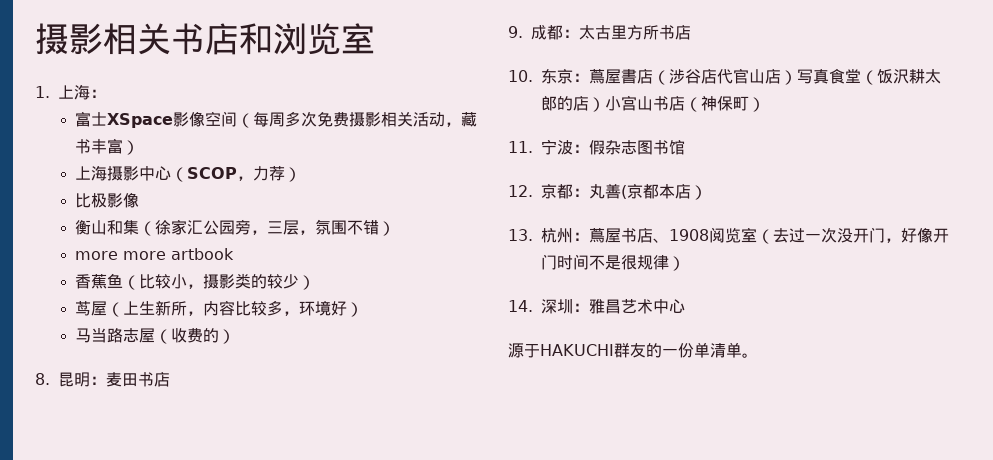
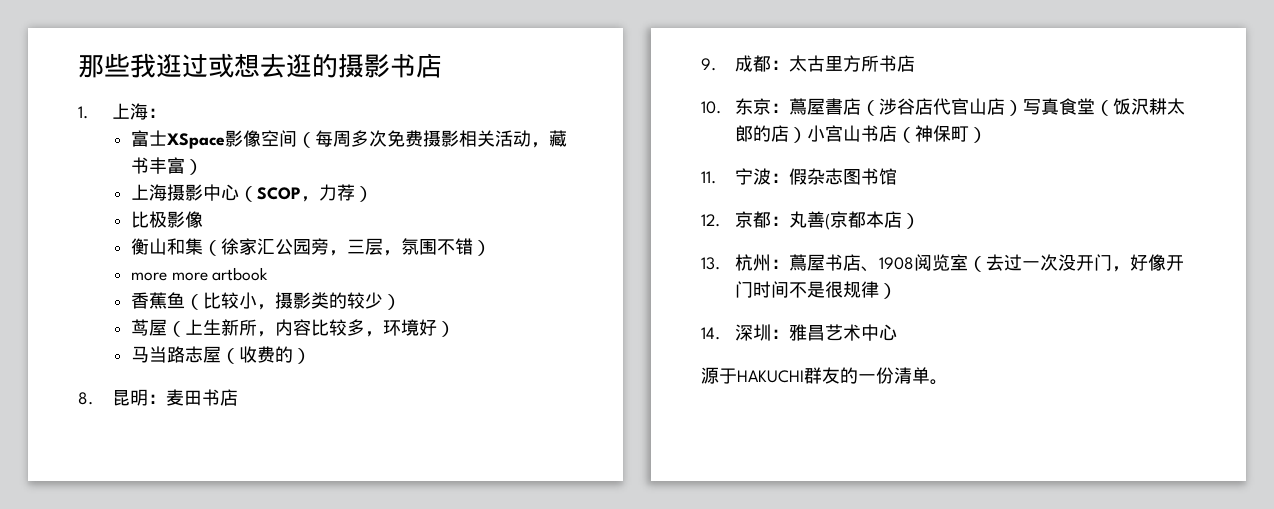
- 摄影相关书店和浏览室
+ 那些我逛过或想去逛的摄影书店
- 源于HAKUCHI群友的一份单清单。
+ 源于HAKUCHI群友的一份清单。

